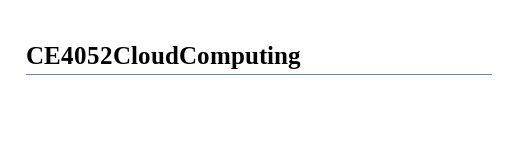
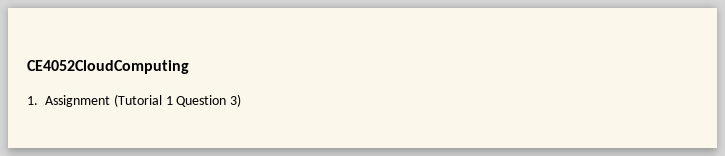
+ 1. Assignment (Tutorial 1 Question 3)

